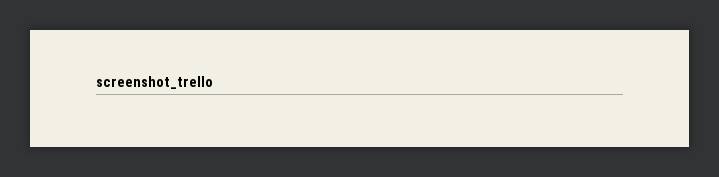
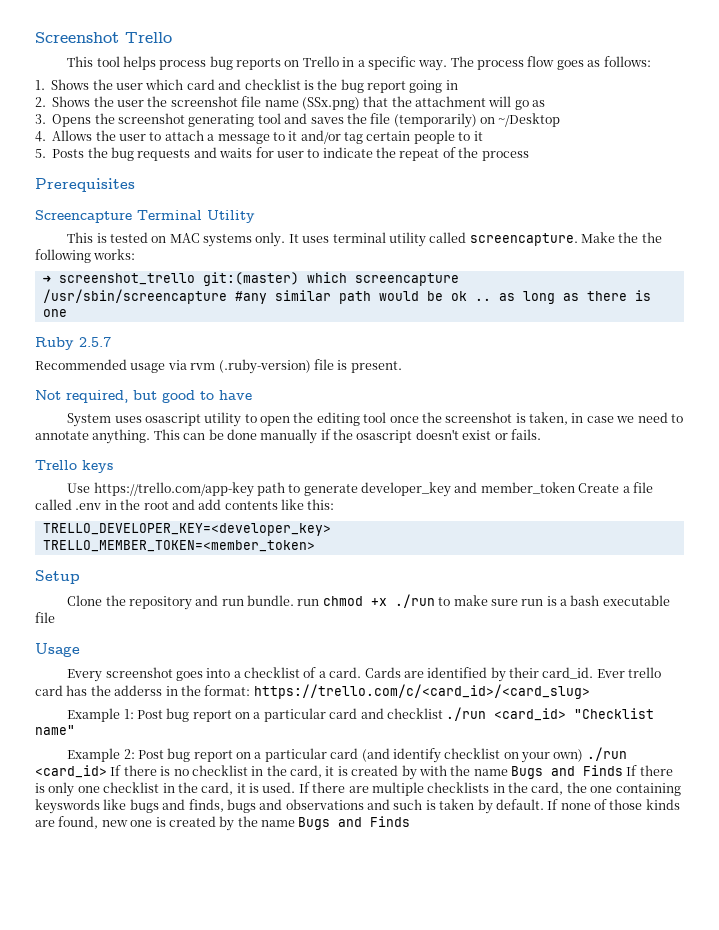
- screenshot_trello
+ Screenshot Trello
+ This tool helps process bug reports on Trello in a specific way. The process flow goes as follows:
+ 1. Shows the user which card and checklist is the bug report going in
+ 2. Shows the user the screenshot file name (SSx.png) that the attachment will go as
+ 3. Opens the screenshot generating tool and saves the file (temporarily) on ~/Desktop
+ 4. Allows the user to attach a message to it and/or tag certain people to it
+ 5. Posts the bug requests and waits for user to indicate the repeat of the process
+ Prerequisites
+ Screencapture Terminal Utility
+ This is tested on MAC systems only. It uses terminal utility called screencapture. Make the the following works:
+ ➜ screenshot_trello git:(master) which screencapture
+ /usr/sbin/screencapture #any similar path would be ok .. as long as there is one
+ Ruby 2.5.7
+ Recommended usage via rvm (.ruby-version) file is present.
+ Not required, but good to have
+ System uses osascript utility to open the editing tool once the screenshot is taken, in case we need to annotate anything. This can be done manually if the osascript doesn't exist or fails.
+ Trello keys
+ Use https://trello.com/app-key path to generate developer_key and member_token Create a file called .env in the root and add contents like this:
+ TRELLO_DEVELOPER_KEY=<developer_key>
+ TRELLO_MEMBER_TOKEN=<member_token>
+ Setup
+ Clone the repository and run bundle. run chmod +x ./run to make sure run is a bash executable file
+ Usage
+ Every screenshot goes into a checklist of a card. Cards are identified by their card_id. Ever trello card has the adderss in the format: https://trello.com/c/<card_id>/<card_slug>
+ Example 1: Post bug report on a particular card and checklist ./run <card_id> "Checklist name"
+ Example 2: Post bug report on a particular card (and identify checklist on your own) ./run <card_id> If there is no checklist in the card, it is created by with the name Bugs and Finds If there is only one checklist in the card, it is used. If there are multiple checklists in the card, the one containing keyswords like bugs and finds, bugs and observations and such is taken by default. If none of those kinds are found, new one is created by the name Bugs and Finds

